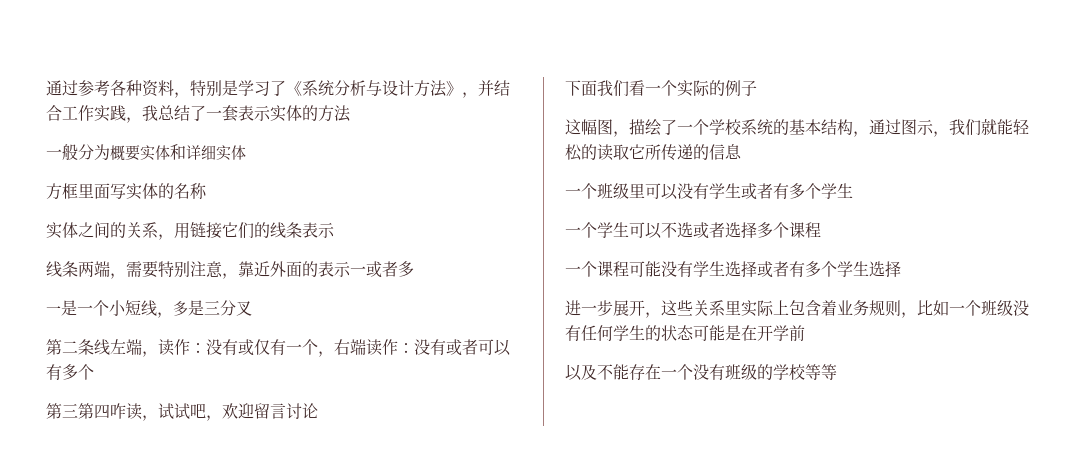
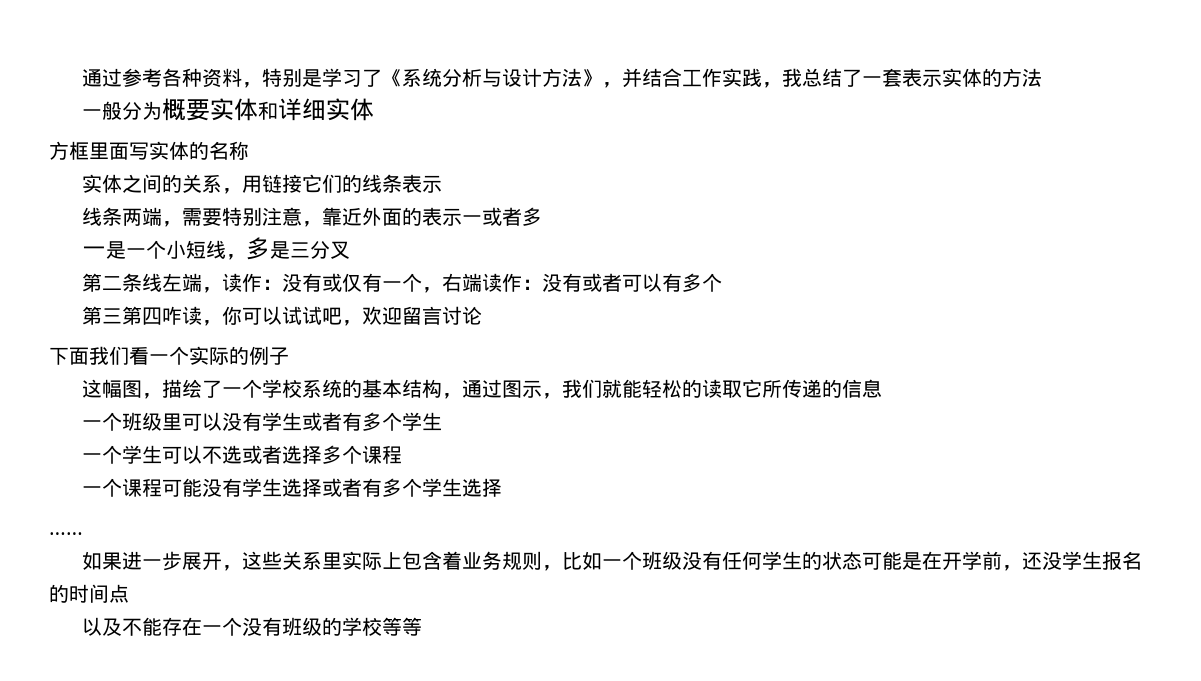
- 第三第四咋读，试试吧，欢迎留言讨论
+ 第三第四咋读，你可以试试吧，欢迎留言讨论
- 进一步展开，这些关系里实际上包含着业务规则，比如一个班级没有任何学生的状态可能是在开学前
+ ……
+ 如果进一步展开，这些关系里实际上包含着业务规则，比如一个班级没有任何学生的状态可能是在开学前，还没学生报名的时间点

